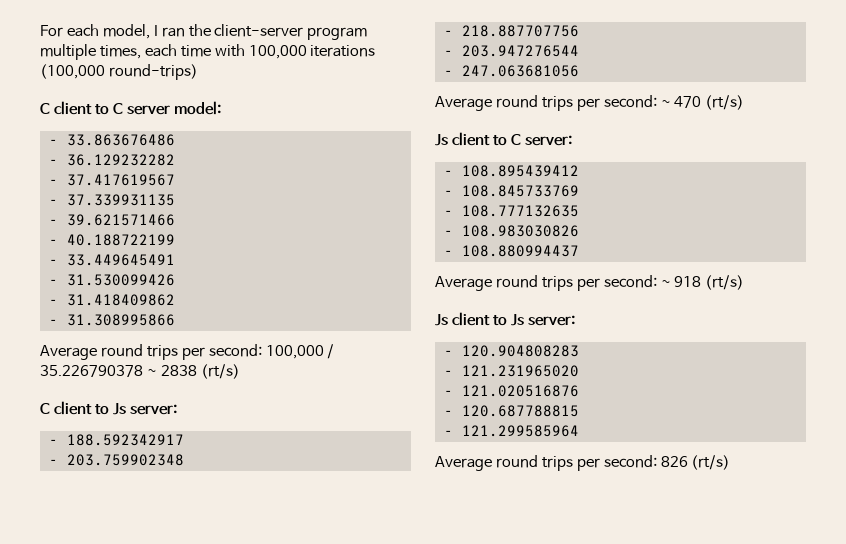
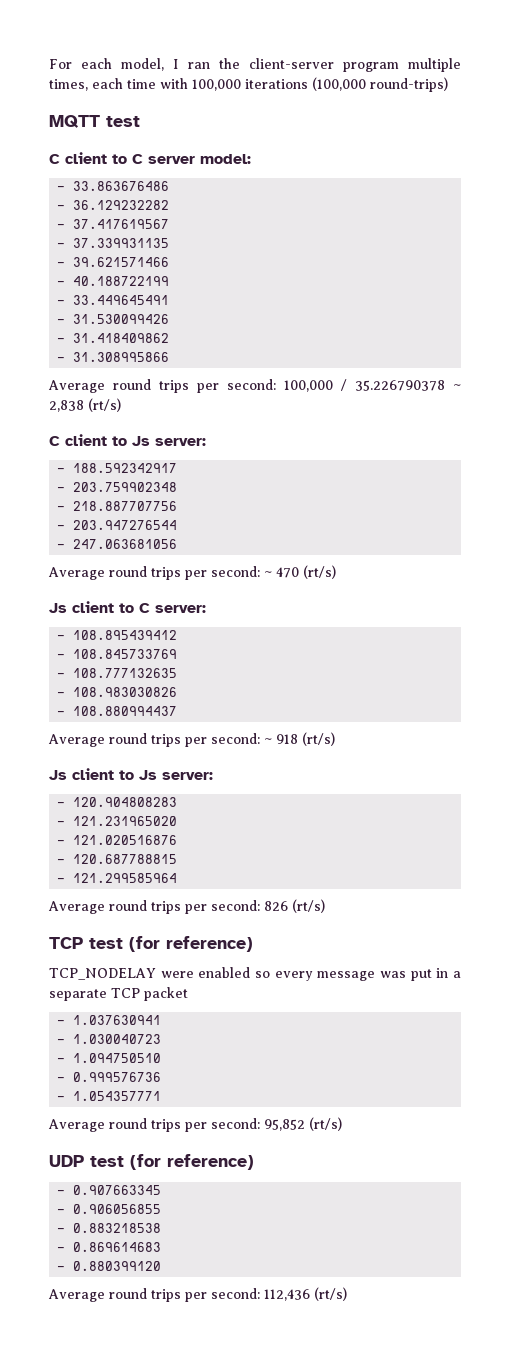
+ MQTT test
- Average round trips per second: 100,000 / 35.226790378 ~ 2838 (rt/s)
+ Average round trips per second: 100,000 / 35.226790378 ~ 2,838 (rt/s)
+ TCP test (for reference)
+ TCP_NODELAY were enabled so every message was put in a separate TCP packet
+ - 1.037630941
+ - 1.030040723
+ - 1.094750510
+ - 0.999576736
+ - 1.054357771
+ Average round trips per second: 95,852 (rt/s)
+ UDP test (for reference)
+ - 0.907663345
+ - 0.906056855
+ - 0.883218538
+ - 0.869614683
+ - 0.880399120
+ Average round trips per second: 112,436 (rt/s)

